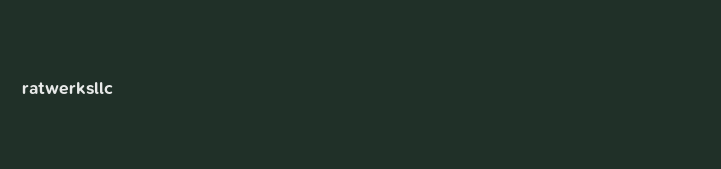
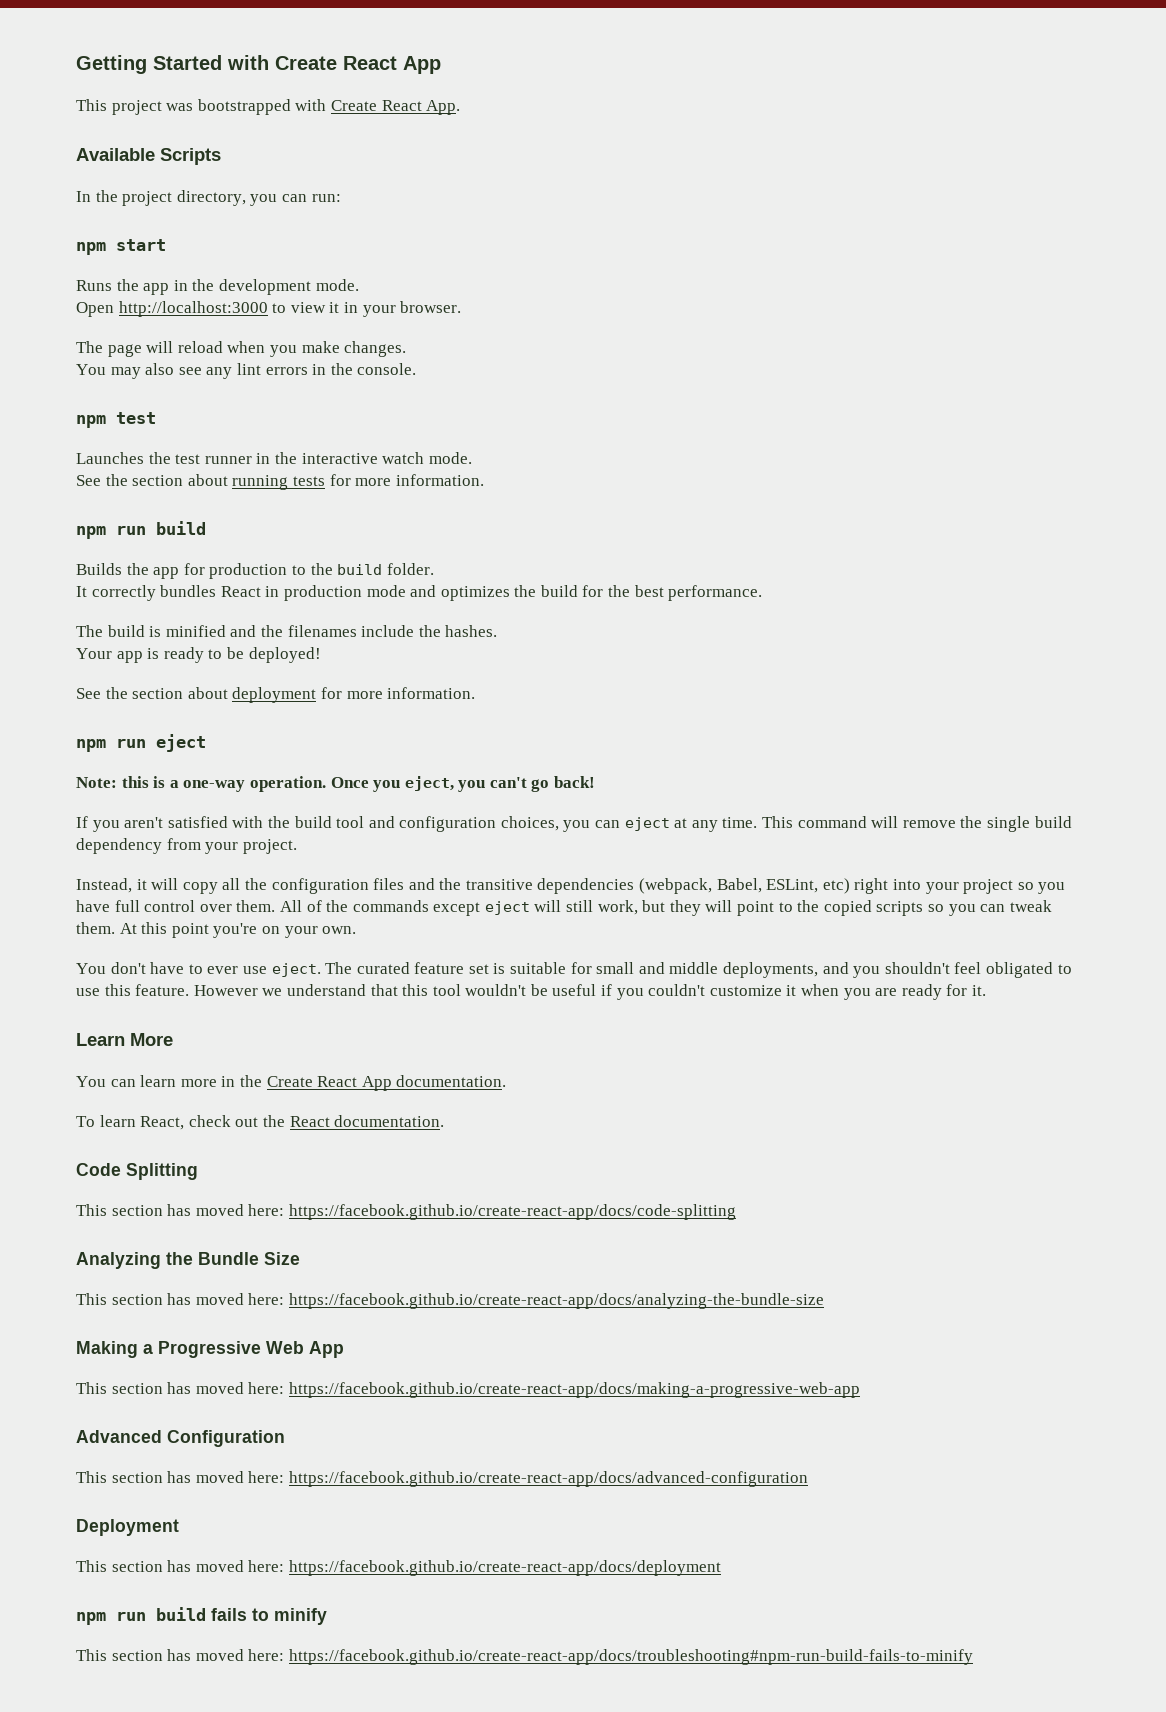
- ratwerksllc
+ Getting Started with Create React App
+ This project was bootstrapped with Create React App.
+ Available Scripts
+ In the project directory, you can run:
+ npm start
+ Runs the app in the development mode.
+ Open http://localhost:3000 to view it in your browser.
+ The page will reload when you make changes.
+ You may also see any lint errors in the console.
+ npm test
+ Launches the test runner in the interactive watch mode.
+ See the section about running tests for more information.
+ npm run build
+ Builds the app for production to the build folder.
+ It correctly bundles React in production mode and optimizes the build for the best performance.
+ The build is minified and the filenames include the hashes.
+ Your app is ready to be deployed!
+ See the section about deployment for more information.
+ npm run eject
+ Note: this is a one-way operation. Once you eject, you can't go back!
+ If you aren't satisfied with the build tool and configuration choices, you can eject at any time. This command will remove the single build dependency from your project.
+ Instead, it will copy all the configuration files and the transitive dependencies (webpack, Babel, ESLint, etc) right into your project so you have full control over them. All of the commands except eject will still work, but they will point to the copied scripts so you can tweak them. At this point you're on your own.
+ You don't have to ever use eject. The curated feature set is suitable for small and middle deployments, and you shouldn't feel obligated to use this feature. However we understand that this tool wouldn't be useful if you couldn't customize it when you are ready for it.
+ Learn More
+ You can learn more in the Create React App documentation.
+ To learn React, check out the React documentation.
+ Code Splitting
+ This section has moved here: https://facebook.github.io/create-react-app/docs/code-splitting
+ Analyzing the Bundle Size
+ This section has moved here: https://facebook.github.io/create-react-app/docs/analyzing-the-bundle-size
+ Making a Progressive Web App
+ This section has moved here: https://facebook.github.io/create-react-app/docs/making-a-progressive-web-app
+ Advanced Configuration
+ This section has moved here: https://facebook.github.io/create-react-app/docs/advanced-configuration
+ Deployment
+ This section has moved here: https://facebook.github.io/create-react-app/docs/deployment
+ npm run build fails to minify
+ This section has moved here: https://facebook.github.io/create-react-app/docs/troubleshooting#npm-run-build-fails-to-minify

